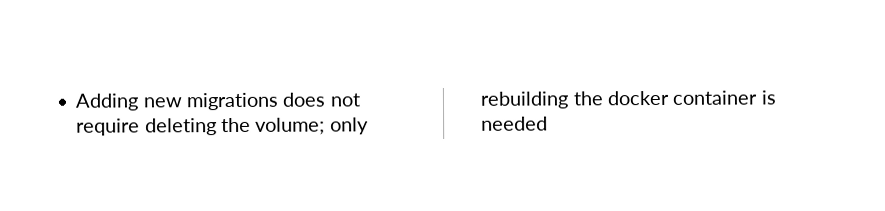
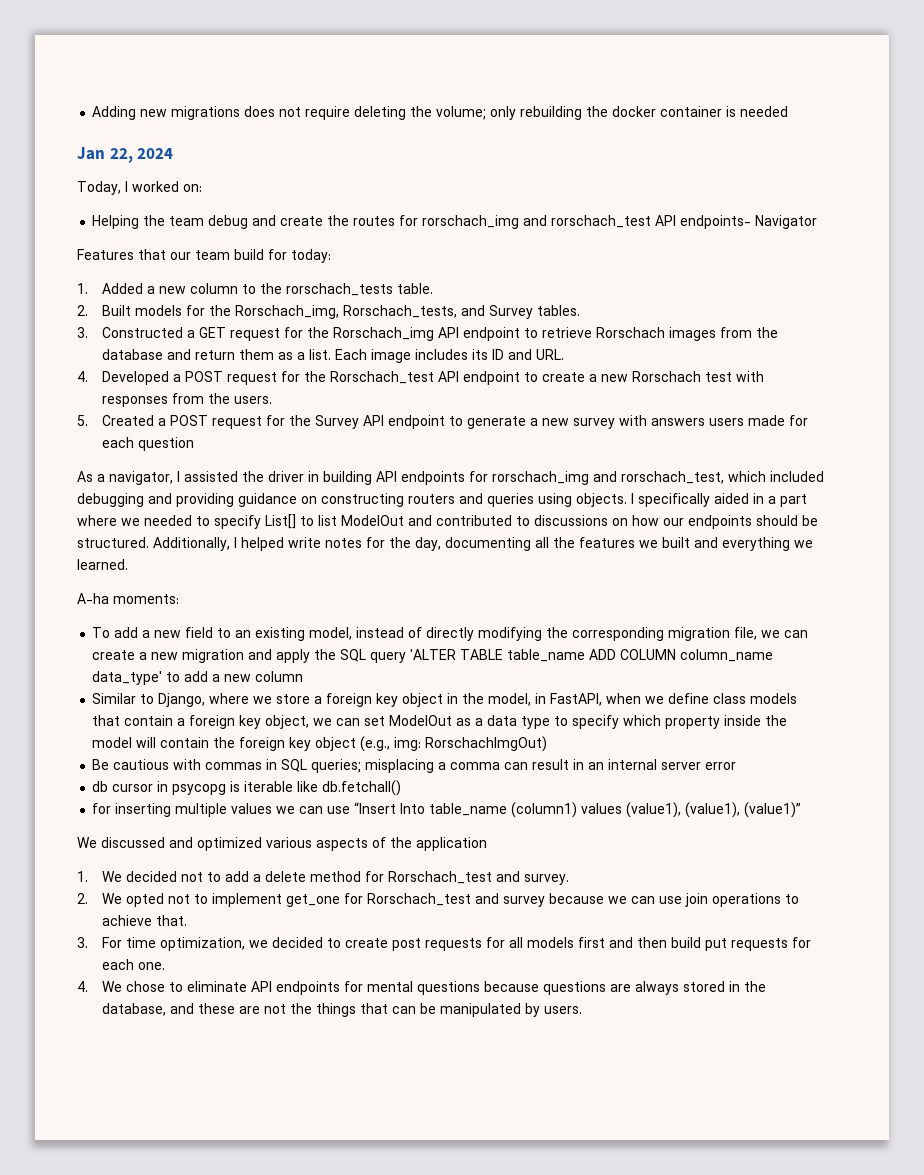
+ Jan 22, 2024
+ Today, I worked on:
+ Helping the team debug and create the routes for rorschach_img and rorschach_test API endpoints- Navigator
+ Features that our team build for today:
+ 1. Added a new column to the rorschach_tests table.
+ 2. Built models for the Rorschach_img, Rorschach_tests, and Survey tables.
+ 3. Constructed a GET request for the Rorschach_img API endpoint to retrieve Rorschach images from the database and return them as a list. Each image includes its ID and URL.
+ 4. Developed a POST request for the Rorschach_test API endpoint to create a new Rorschach test with responses from the users.
+ 5. Created a POST request for the Survey API endpoint to generate a new survey with answers users made for each question
+ As a navigator, I assisted the driver in building API endpoints for rorschach_img and rorschach_test, which included debugging and providing guidance on constructing routers and queries using objects. I specifically aided in a part where we needed to specify List[] to list ModelOut and contributed to discussions on how our endpoints should be structured. Additionally, I helped write notes for the day, documenting all the features we built and everything we learned.
+ A-ha moments:
+ To add a new field to an existing model, instead of directly modifying the corresponding migration file, we can create a new migration and apply the SQL query 'ALTER TABLE table_name ADD COLUMN column_name data_type' to add a new column
+ Similar to Django, where we store a foreign key object in the model, in FastAPI, when we define class models that contain a foreign key object, we can set ModelOut as a data type to specify which property inside the model will contain the foreign key object (e.g., img: RorschachImgOut)
+ Be cautious with commas in SQL queries; misplacing a comma can result in an internal server error
+ db cursor in psycopg is iterable like db.fetchall()
+ for inserting multiple values we can use “Insert Into table_name (column1) values (value1), (value1), (value1)”
+ We discussed and optimized various aspects of the application
+ 1. We decided not to add a delete method for Rorschach_test and survey.
+ 2. We opted not to implement get_one for Rorschach_test and survey because we can use join operations to achieve that.
+ 3. For time optimization, we decided to create post requests for all models first and then build put requests for each one.
+ 4. We chose to eliminate API endpoints for mental questions because questions are always stored in the database, and these are not the things that can be manipulated by users.

